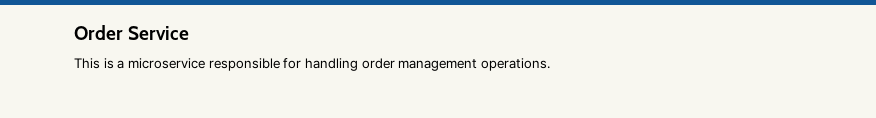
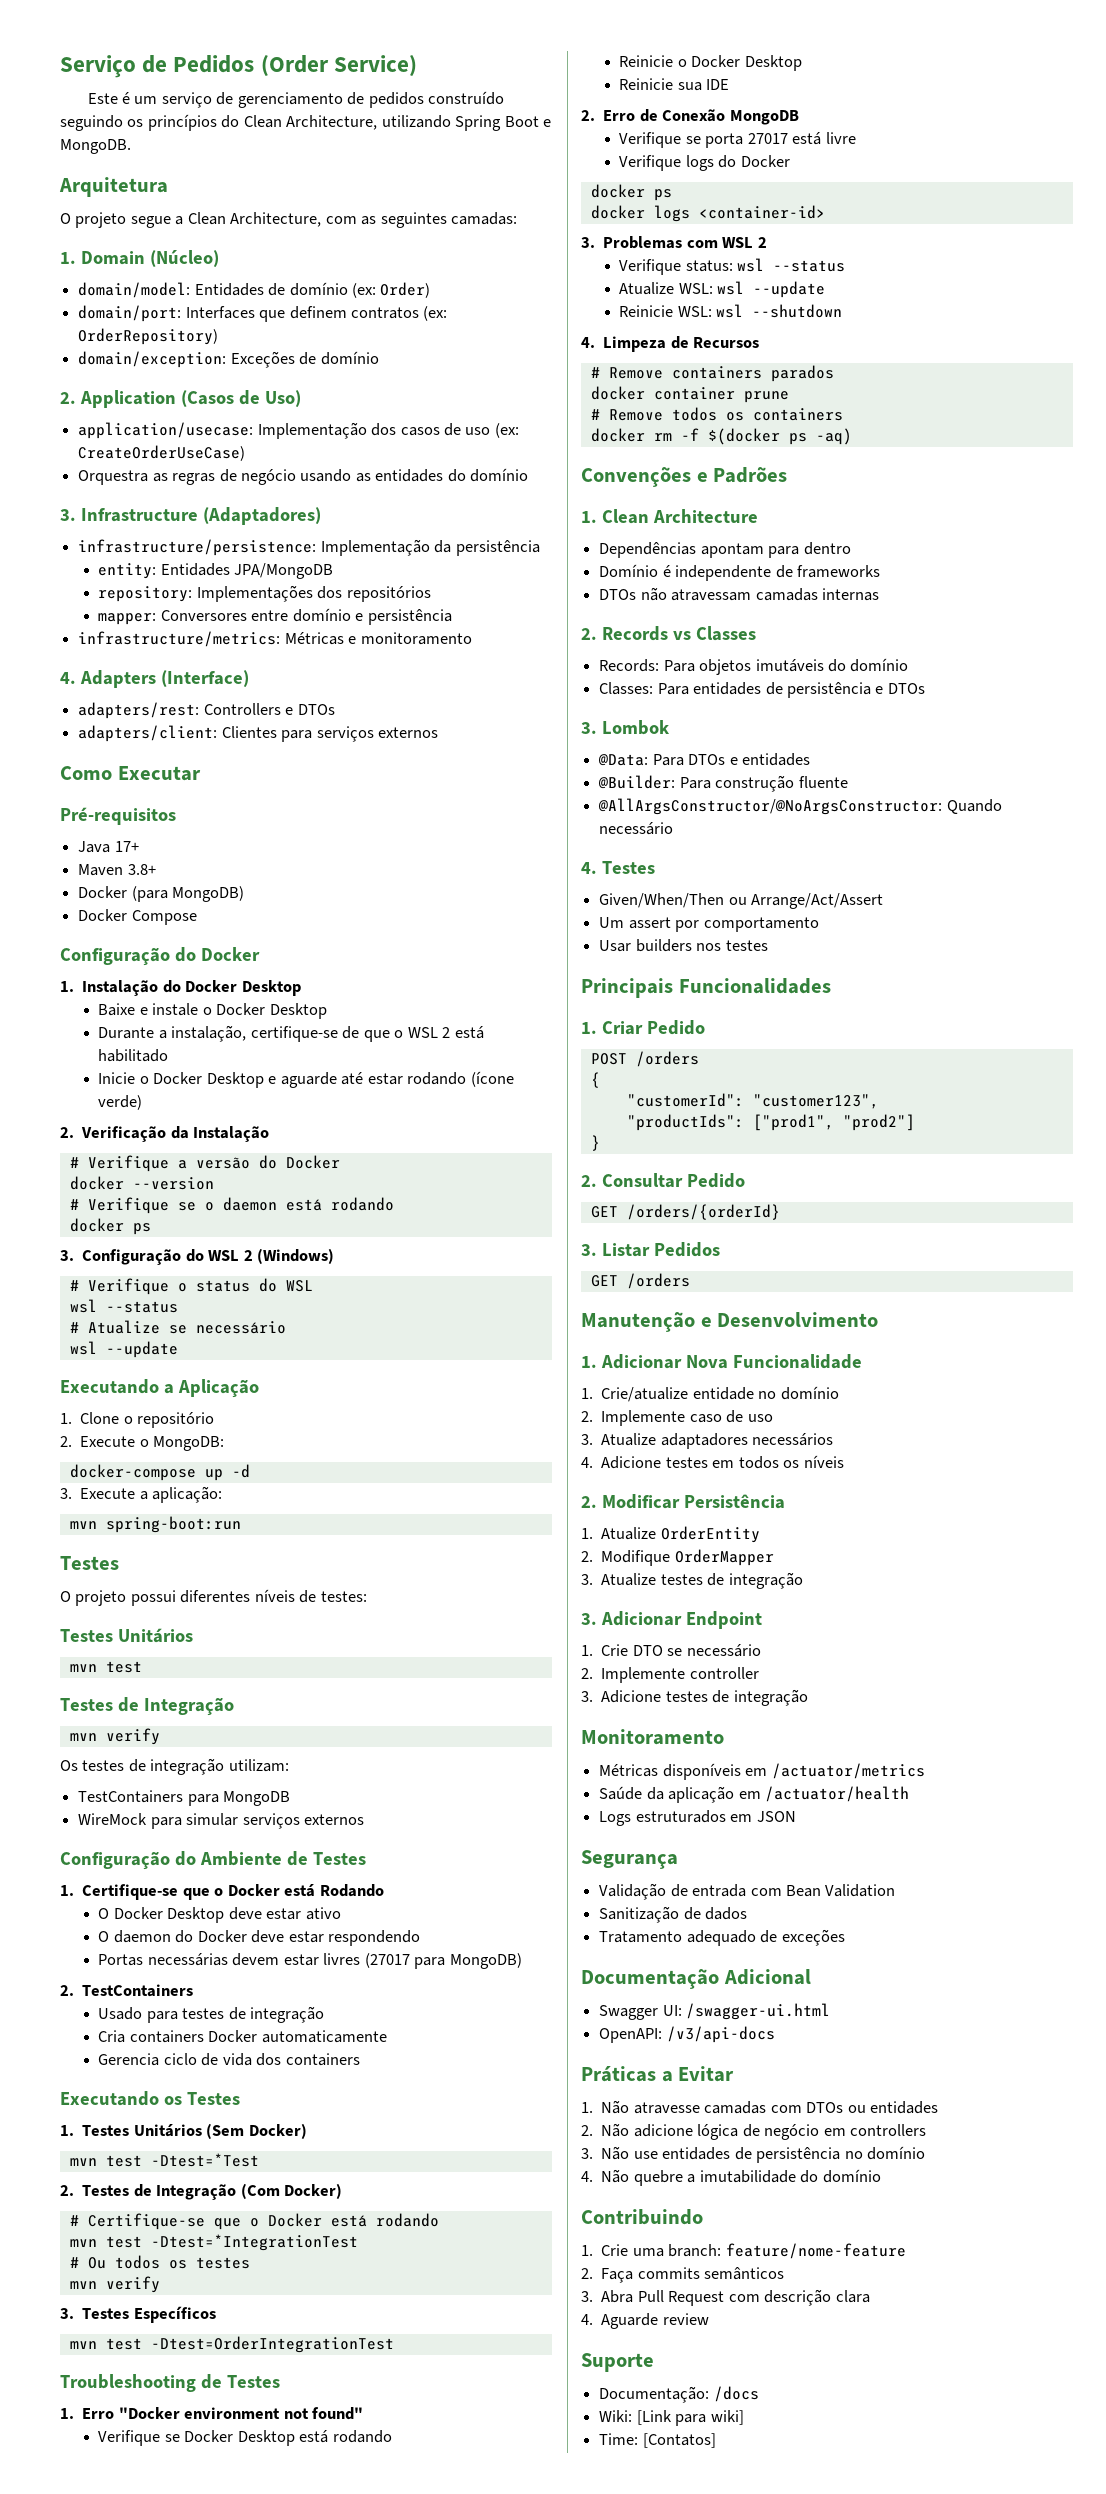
- Order Service
- This is a microservice responsible for handling order management operations.
+ Serviço de Pedidos (Order Service)
+ Este é um serviço de gerenciamento de pedidos construído seguindo os princípios do Clean Architecture, utilizando Spring Boot e MongoDB.
+ Arquitetura
+ O projeto segue a Clean Architecture, com as seguintes camadas:
+ 1. Domain (Núcleo)
+ domain/model: Entidades de domínio (ex: Order)
+ domain/port: Interfaces que definem contratos (ex: OrderRepository)
+ domain/exception: Exceções de domínio
+ 2. Application (Casos de Uso)
+ application/usecase: Implementação dos casos de uso (ex: CreateOrderUseCase)
+ Orquestra as regras de negócio usando as entidades do domínio
+ 3. Infrastructure (Adaptadores)
+ infrastructure/persistence: Implementação da persistência
+ entity: Entidades JPA/MongoDB
+ repository: Implementações dos repositórios
+ mapper: Conversores entre domínio e persistência
+ infrastructure/metrics: Métricas e monitoramento
+ 4. Adapters (Interface)
+ adapters/rest: Controllers e DTOs
+ adapters/client: Clientes para serviços externos
+ Como Executar
+ Pré-requisitos
+ Java 17+
+ Maven 3.8+
+ Docker (para MongoDB)
+ Docker Compose
+ Configuração do Docker
+ 1. Instalação do Docker Desktop
+ Baixe e instale o Docker Desktop
+ Durante a instalação, certifique-se de que o WSL 2 está habilitado
+ Inicie o Docker Desktop e aguarde até estar rodando (ícone verde)
+ 2. Verificação da Instalação
+ # Verifique a versão do Docker
+ docker --version
+ # Verifique se o daemon está rodando
+ docker ps
+ 3. Configuração do WSL 2 (Windows)
+ # Verifique o status do WSL
+ wsl --status
+ # Atualize se necessário
+ wsl --update
+ Executando a Aplicação
+ 1. Clone o repositório
+ 2. Execute o MongoDB:
+ docker-compose up -d
+ 3. Execute a aplicação:
+ mvn spring-boot:run
+ Testes
+ O projeto possui diferentes níveis de testes:
+ Testes Unitários
+ mvn test
+ Testes de Integração
+ mvn verify
+ Os testes de integração utilizam:
+ TestContainers para MongoDB
+ WireMock para simular serviços externos
+ Configuração do Ambiente de Testes
+ 1. Certifique-se que o Docker está Rodando
+ O Docker Desktop deve estar ativo
+ O daemon do Docker deve estar respondendo
+ Portas necessárias devem estar livres (27017 para MongoDB)
+ 2. TestContainers
+ Usado para testes de integração
+ Cria containers Docker automaticamente
+ Gerencia ciclo de vida dos containers
+ Executando os Testes
+ 1. Testes Unitários (Sem Docker)
+ mvn test -Dtest=*Test
+ 2. Testes de Integração (Com Docker)
+ # Certifique-se que o Docker está rodando
+ mvn test -Dtest=*IntegrationTest
+ # Ou todos os testes
+ mvn verify
+ 3. Testes Específicos
+ mvn test -Dtest=OrderIntegrationTest
+ Troubleshooting de Testes
+ 1. Erro "Docker environment not found"
+ Verifique se Docker Desktop está rodando
+ Reinicie o Docker Desktop
+ Reinicie sua IDE
+ 2. Erro de Conexão MongoDB
+ Verifique se porta 27017 está livre
+ Verifique logs do Docker
+ docker ps
+ docker logs <container-id>
+ 3. Problemas com WSL 2
+ Verifique status: wsl --status
+ Atualize WSL: wsl --update
+ Reinicie WSL: wsl --shutdown
+ 4. Limpeza de Recursos
+ # Remove containers parados
+ docker container prune
+ # Remove todos os containers
+ docker rm -f $(docker ps -aq)
+ Convenções e Padrões
+ 1. Clean Architecture
+ Dependências apontam para dentro
+ Domínio é independente de frameworks
+ DTOs não atravessam camadas internas
+ 2. Records vs Classes
+ Records: Para objetos imutáveis do domínio
+ Classes: Para entidades de persistência e DTOs
+ 3. Lombok
+ @Data: Para DTOs e entidades
+ @Builder: Para construção fluente
+ @AllArgsConstructor/@NoArgsConstructor: Quando necessário
+ 4. Testes
+ Given/When/Then ou Arrange/Act/Assert
+ Um assert por comportamento
+ Usar builders nos testes
+ Principais Funcionalidades
+ 1. Criar Pedido
+ POST /orders
+ {
+ "customerId": "customer123",
+ "productIds": ["prod1", "prod2"]
+ }
+ 2. Consultar Pedido
+ GET /orders/{orderId}
+ 3. Listar Pedidos
+ GET /orders
+ Manutenção e Desenvolvimento
+ 1. Adicionar Nova Funcionalidade
+ 1. Crie/atualize entidade no domínio
+ 2. Implemente caso de uso
+ 3. Atualize adaptadores necessários
+ 4. Adicione testes em todos os níveis
+ 2. Modificar Persistência
+ 1. Atualize OrderEntity
+ 2. Modifique OrderMapper
+ 3. Atualize testes de integração
+ 3. Adicionar Endpoint
+ 1. Crie DTO se necessário
+ 2. Implemente controller
+ 3. Adicione testes de integração
+ Monitoramento
+ Métricas disponíveis em /actuator/metrics
+ Saúde da aplicação em /actuator/health
+ Logs estruturados em JSON
+ Segurança
+ Validação de entrada com Bean Validation
+ Sanitização de dados
+ Tratamento adequado de exceções
+ Documentação Adicional
+ Swagger UI: /swagger-ui.html
+ OpenAPI: /v3/api-docs
+ Práticas a Evitar
+ 1. Não atravesse camadas com DTOs ou entidades
+ 2. Não adicione lógica de negócio em controllers
+ 3. Não use entidades de persistência no domínio
+ 4. Não quebre a imutabilidade do domínio
+ Contribuindo
+ 1. Crie uma branch: feature/nome-feature
+ 2. Faça commits semânticos
+ 3. Abra Pull Request com descrição clara
+ 4. Aguarde review
+ Suporte
+ Documentação: /docs
+ Wiki: [Link para wiki]
+ Time: [Contatos]

